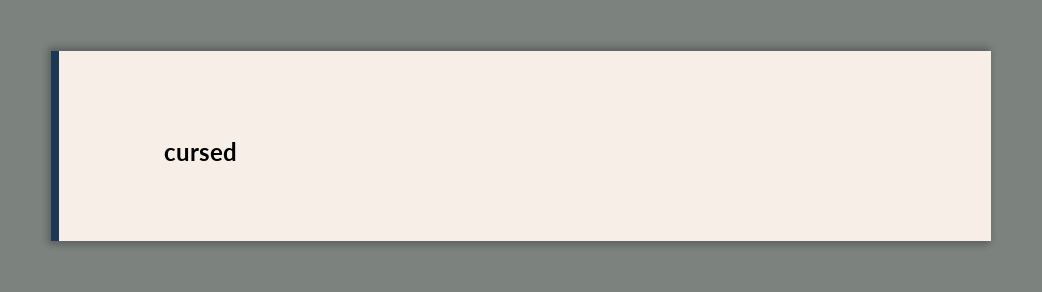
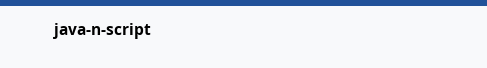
- cursed
+ java-n-script

